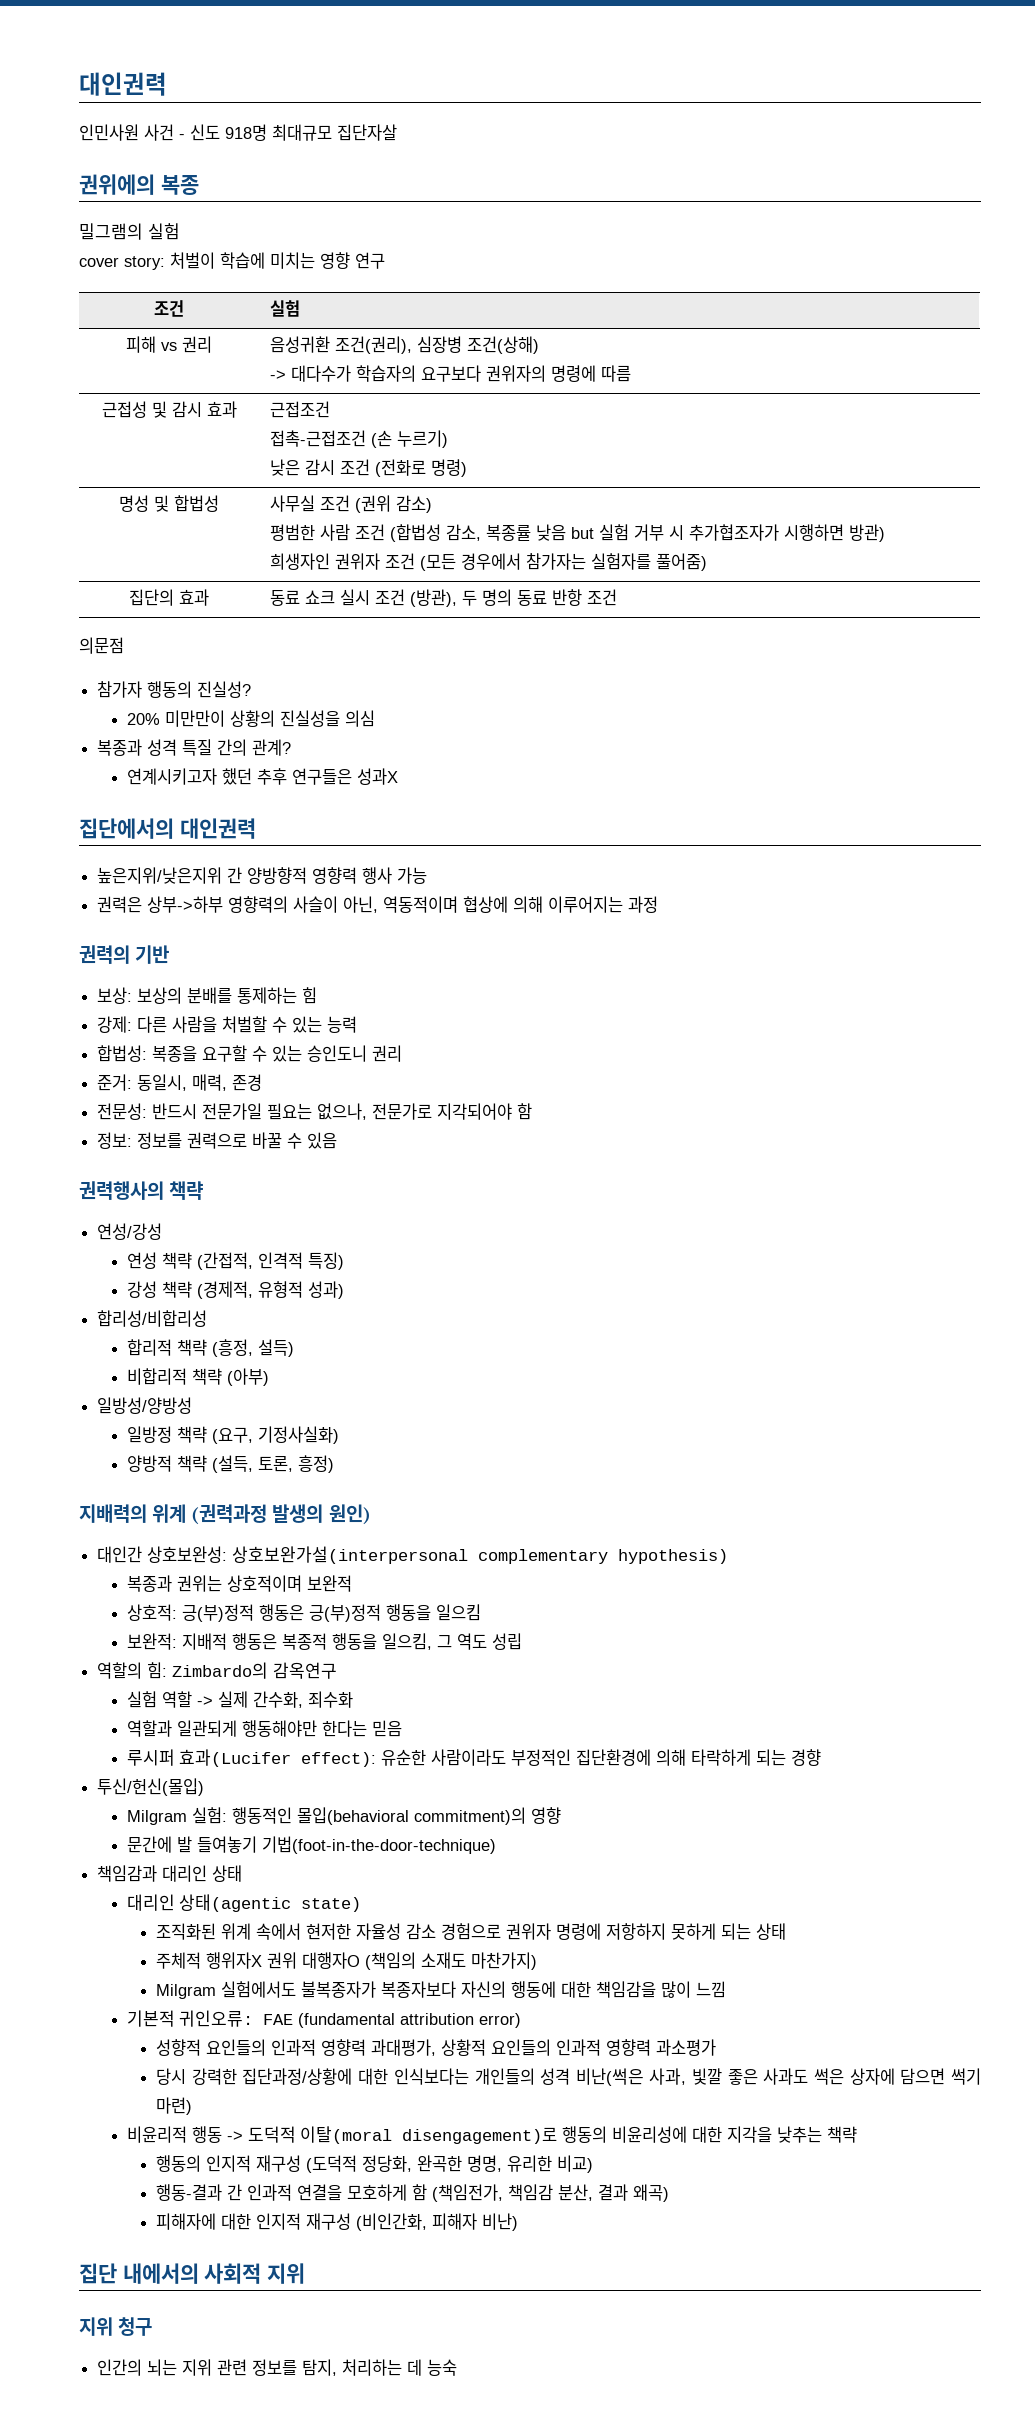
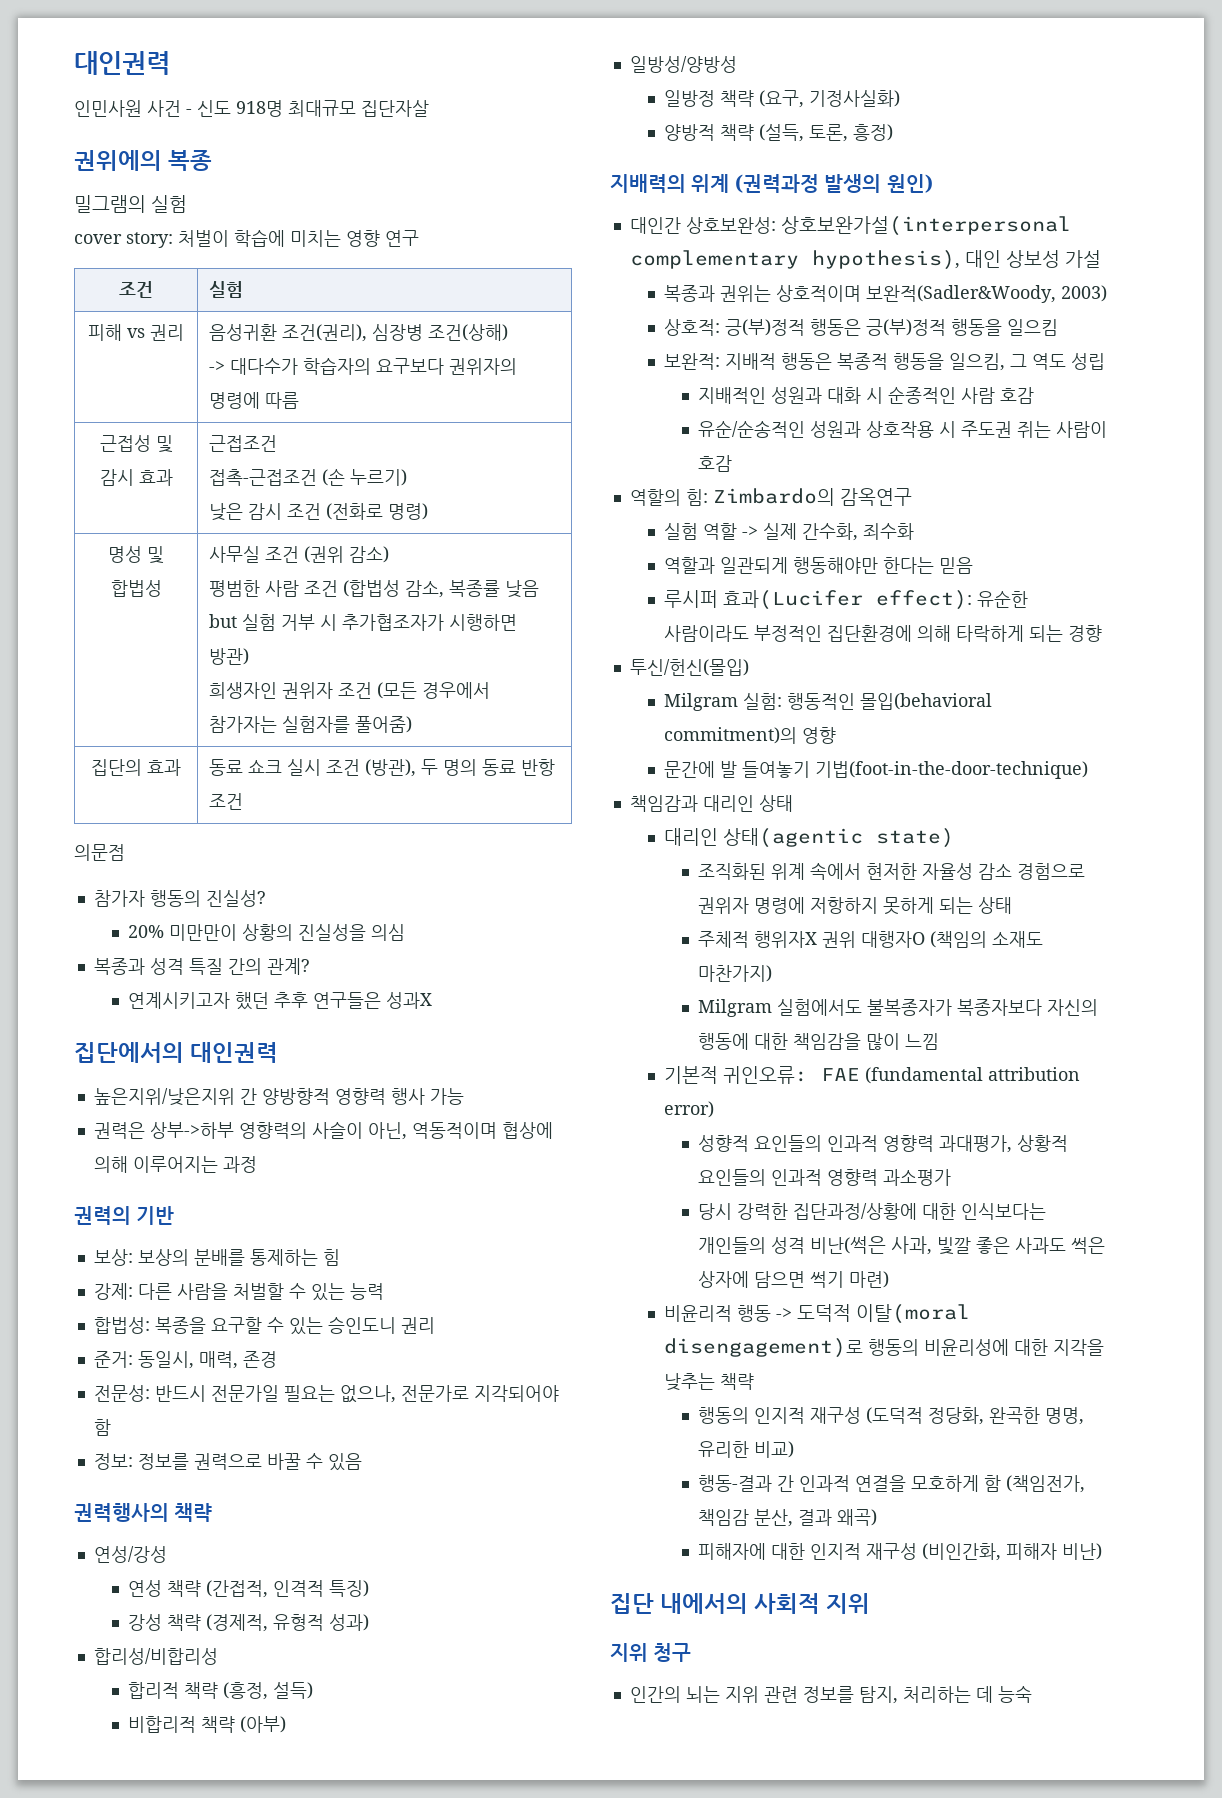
- 대인간 상호보완성: 상호보완가설(interpersonal complementary hypothesis)
+ 대인간 상호보완성: 상호보완가설(interpersonal complementary hypothesis), 대인 상보성 가설
- 복종과 권위는 상호적이며 보완적
+ 복종과 권위는 상호적이며 보완적(Sadler&Woody, 2003)
+ 지배적인 성원과 대화 시 순종적인 사람 호감
+ 유순/순송적인 성원과 상호작용 시 주도권 쥐는 사람이 호감

